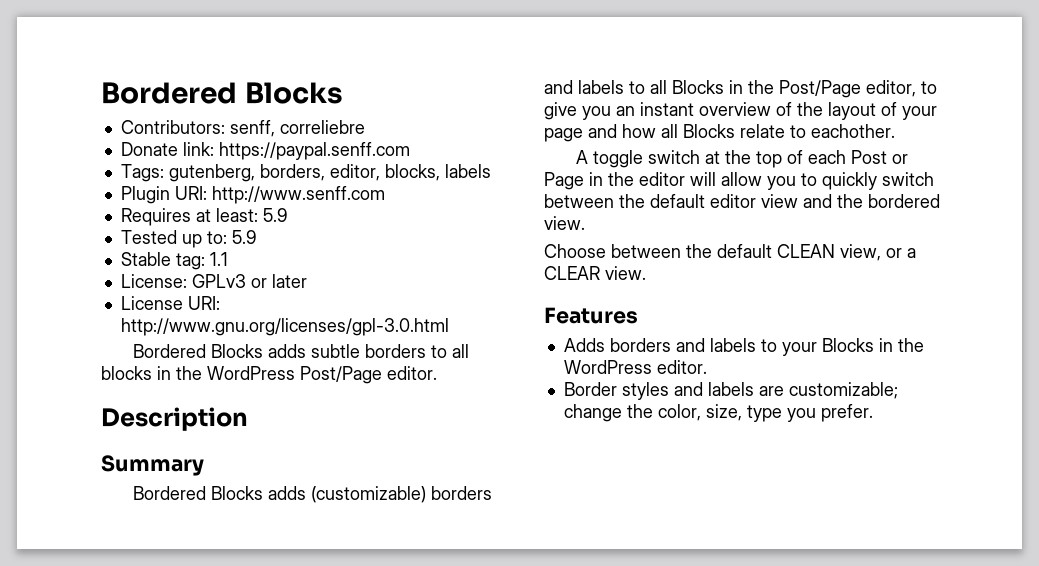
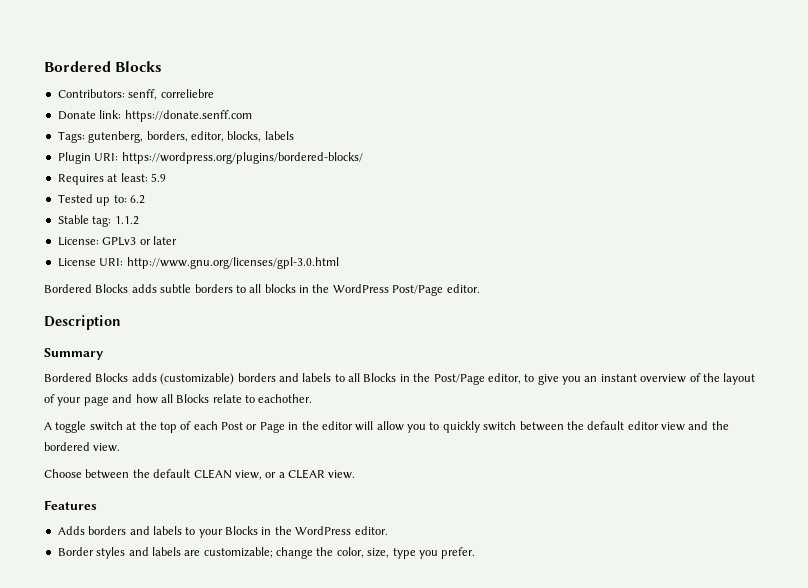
- Donate link: https://paypal.senff.com
+ Donate link: https://donate.senff.com
- Plugin URI: http://www.senff.com
+ Plugin URI: https://wordpress.org/plugins/bordered-blocks/
- Tested up to: 5.9
+ Tested up to: 6.2
- Stable tag: 1.1
+ Stable tag: 1.1.2

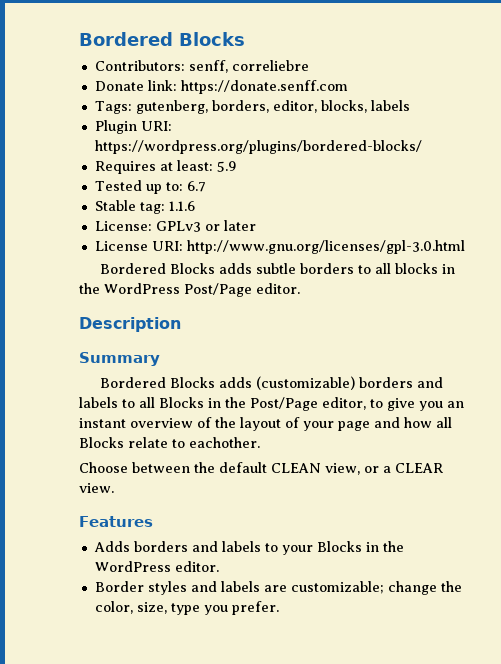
- Tested up to: 6.2
+ Tested up to: 6.7
- Stable tag: 1.1.2
+ Stable tag: 1.1.6
- A toggle switch at the top of each Post or Page in the editor will allow you to quickly switch between the default editor view and the bordered view.

